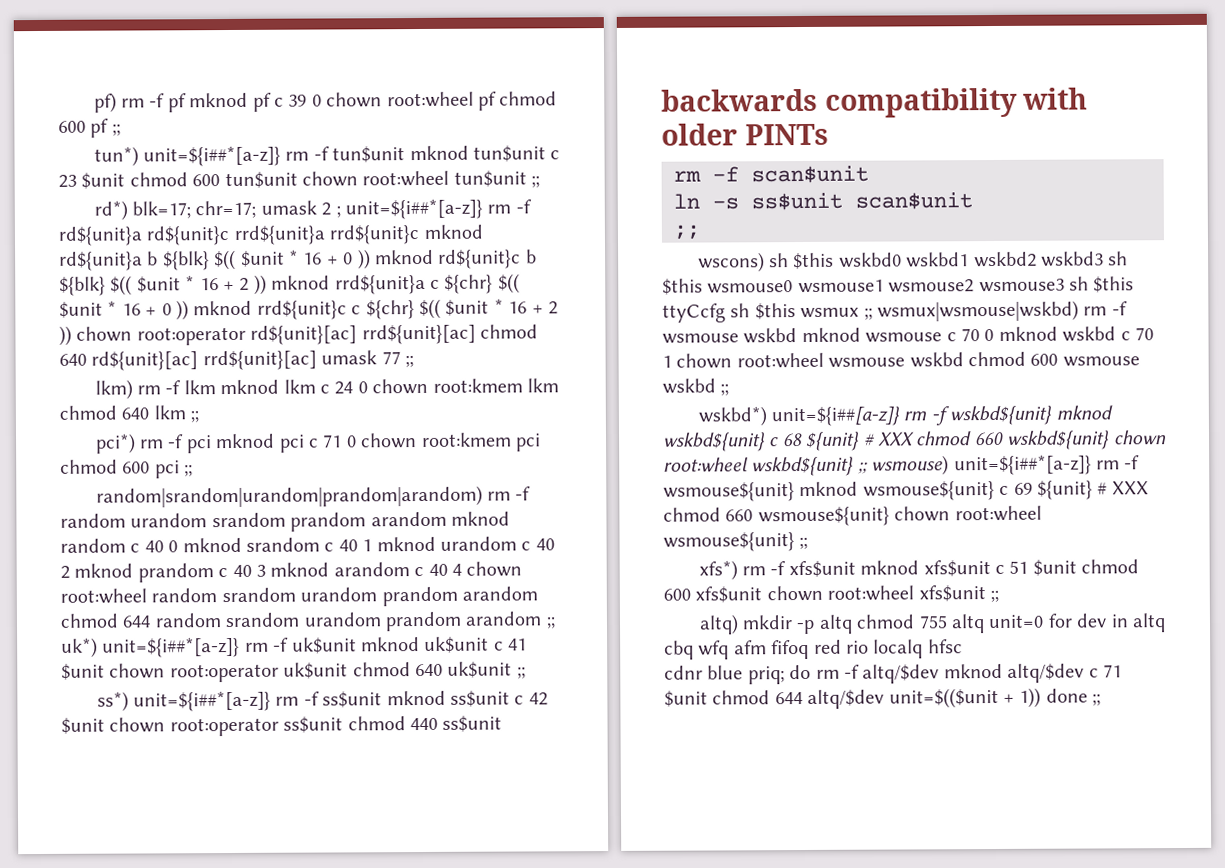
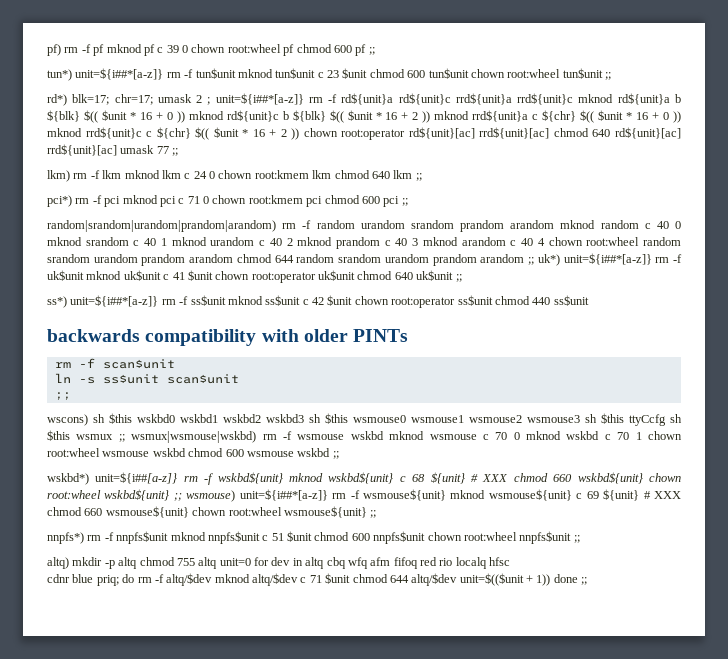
- xfs*) rm -f xfs$unit mknod xfs$unit c 51 $unit chmod 600 xfs$unit chown root:wheel xfs$unit ;;
+ nnpfs*) rm -f nnpfs$unit mknod nnpfs$unit c 51 $unit chmod 600 nnpfs$unit chown root:wheel nnpfs$unit ;;

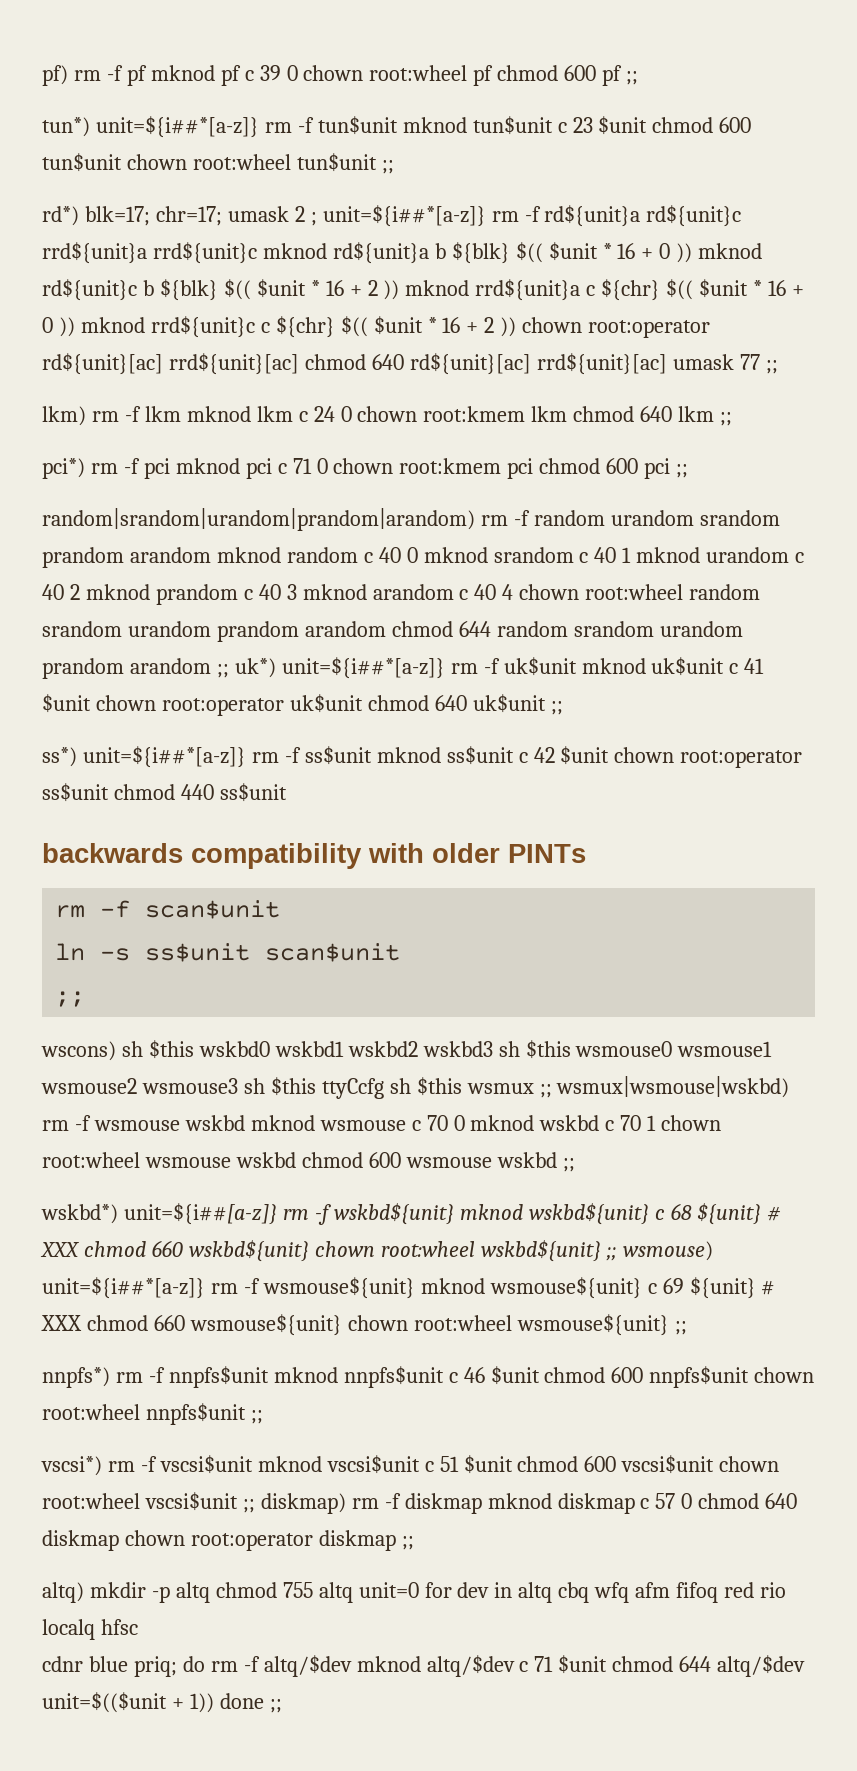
- nnpfs*) rm -f nnpfs$unit mknod nnpfs$unit c 51 $unit chmod 600 nnpfs$unit chown root:wheel nnpfs$unit ;;
+ nnpfs*) rm -f nnpfs$unit mknod nnpfs$unit c 46 $unit chmod 600 nnpfs$unit chown root:wheel nnpfs$unit ;;
+ vscsi*) rm -f vscsi$unit mknod vscsi$unit c 51 $unit chmod 600 vscsi$unit chown root:wheel vscsi$unit ;; diskmap) rm -f diskmap mknod diskmap c 57 0 chmod 640 diskmap chown root:operator diskmap ;;

